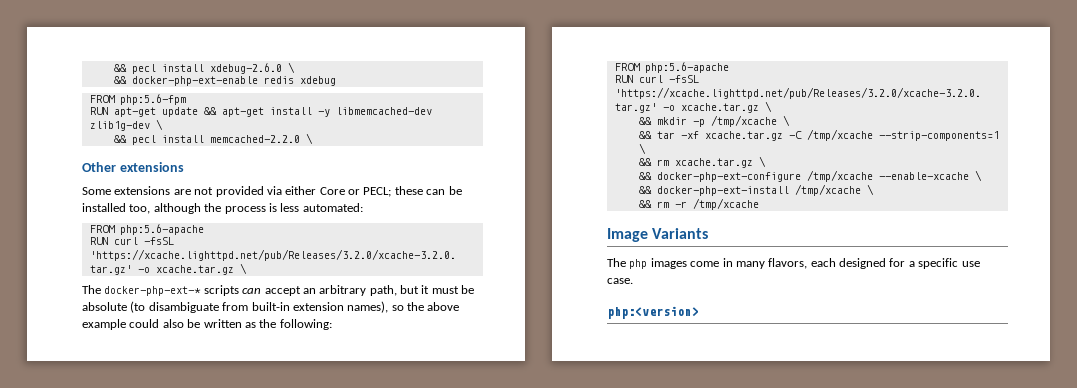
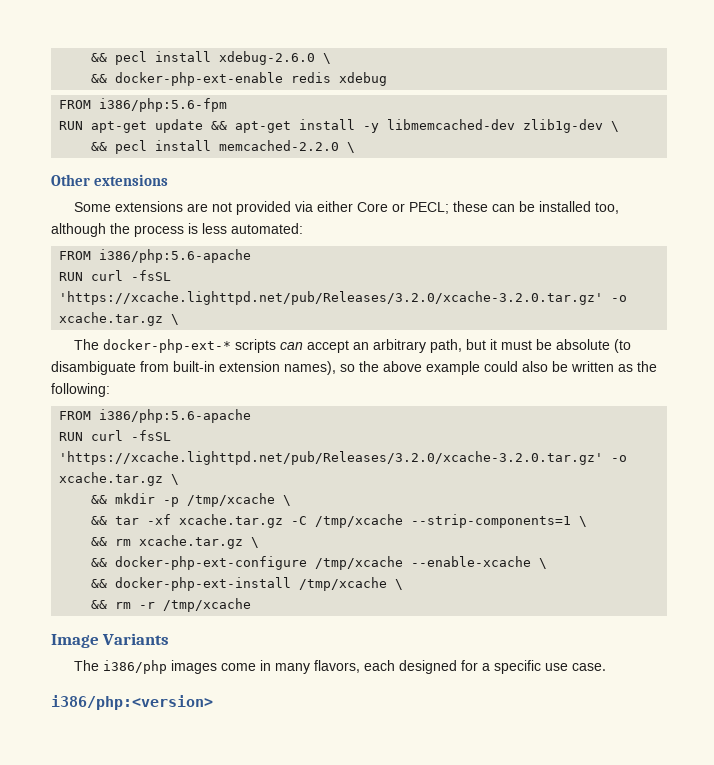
- FROM php:5.6-fpm
+ FROM i386/php:5.6-fpm
  Some extensions are not provided via either Core or PECL; these can be installed too, although the process is less automated:
- FROM php:5.6-apache
+ FROM i386/php:5.6-apache
  The docker-php-ext-* scripts can accept an arbitrary path, but it must be absolute (to disambiguate from built-in extension names), so the above example could also be written as the following:
- FROM php:5.6-apache
+ FROM i386/php:5.6-apache
- The php images come in many flavors, each designed for a specific use case.
+ The i386/php images come in many flavors, each designed for a specific use case.
- php:<version>
+ i386/php:<version>

